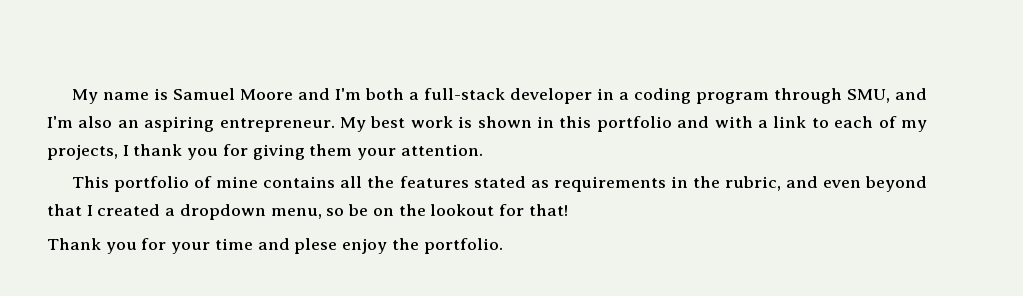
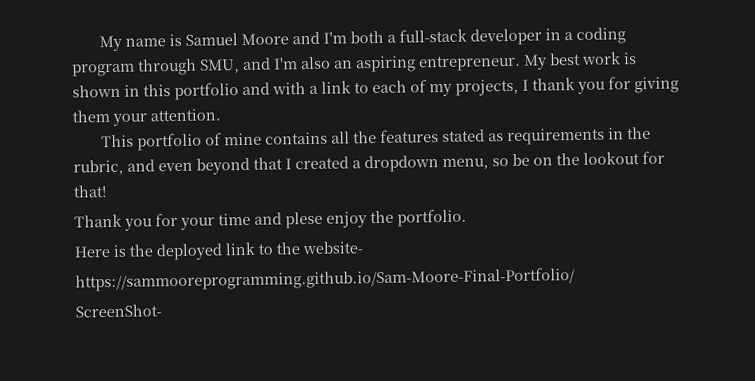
+ Here is the deployed link to the website-
+ https://sammooreprogramming.github.io/Sam-Moore-Final-Portfolio/
+ ScreenShot-

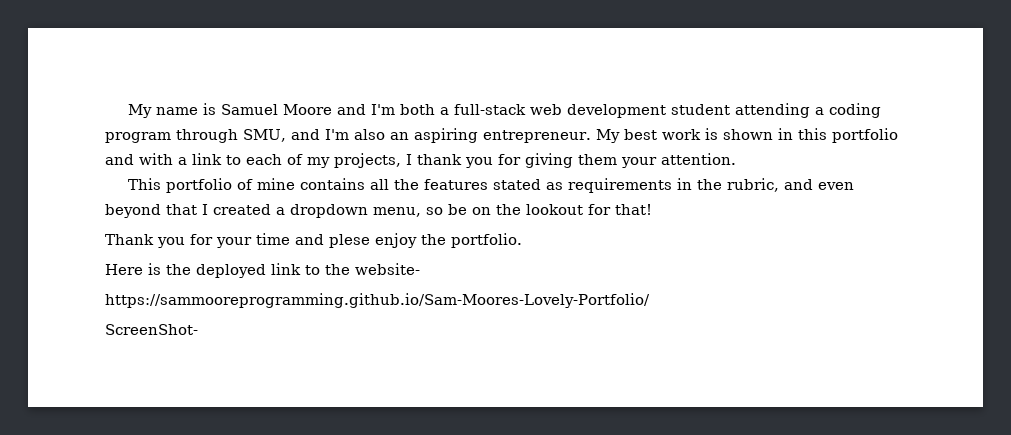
- My name is Samuel Moore and I'm both a full-stack developer in a coding program through SMU, and I'm also an aspiring entrepreneur.
+ My name is Samuel Moore and I'm both a full-stack web development student attending a coding program through SMU, and I'm also an aspiring entrepreneur.
- https://sammooreprogramming.github.io/Sam-Moore-Final-Portfolio/
+ https://sammooreprogramming.github.io/Sam-Moores-Lovely-Portfolio/

